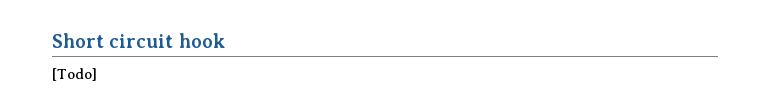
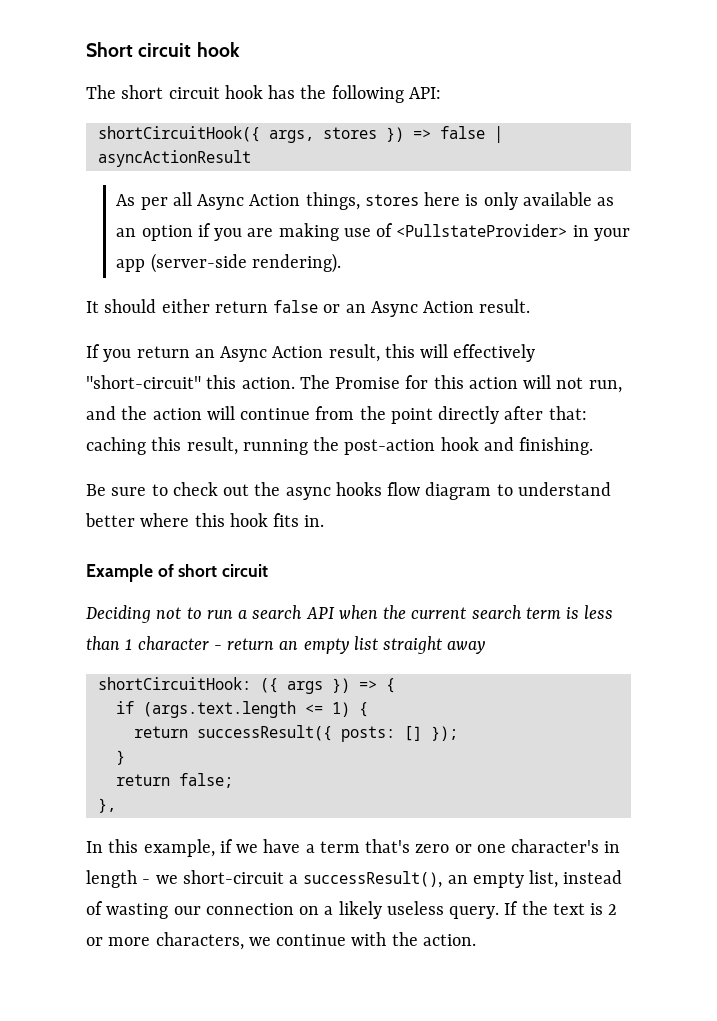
- [Todo]
+ The short circuit hook has the following API:
+ shortCircuitHook({ args, stores }) => false | asyncActionResult
+ As per all Async Action things, stores here is only available as an option if you are making use of <PullstateProvider> in your app (server-side rendering).
+ It should either return false or an Async Action result.
+ If you return an Async Action result, this will effectively "short-circuit" this action. The Promise for this action will not run, and the action will continue from the point directly after that: caching this result, running the post-action hook and finishing.
+ Be sure to check out the async hooks flow diagram to understand better where this hook fits in.
+ Example of short circuit
+ Deciding not to run a search API when the current search term is less than 1 character - return an empty list straight away
+ shortCircuitHook: ({ args }) => {
+ if (args.text.length <= 1) {
+ return successResult({ posts: [] });
+ }
+ return false;
+ },
+ In this example, if we have a term that's zero or one character's in length - we short-circuit a successResult(), an empty list, instead of wasting our connection on a likely useless query. If the text is 2 or more characters, we continue with the action.

